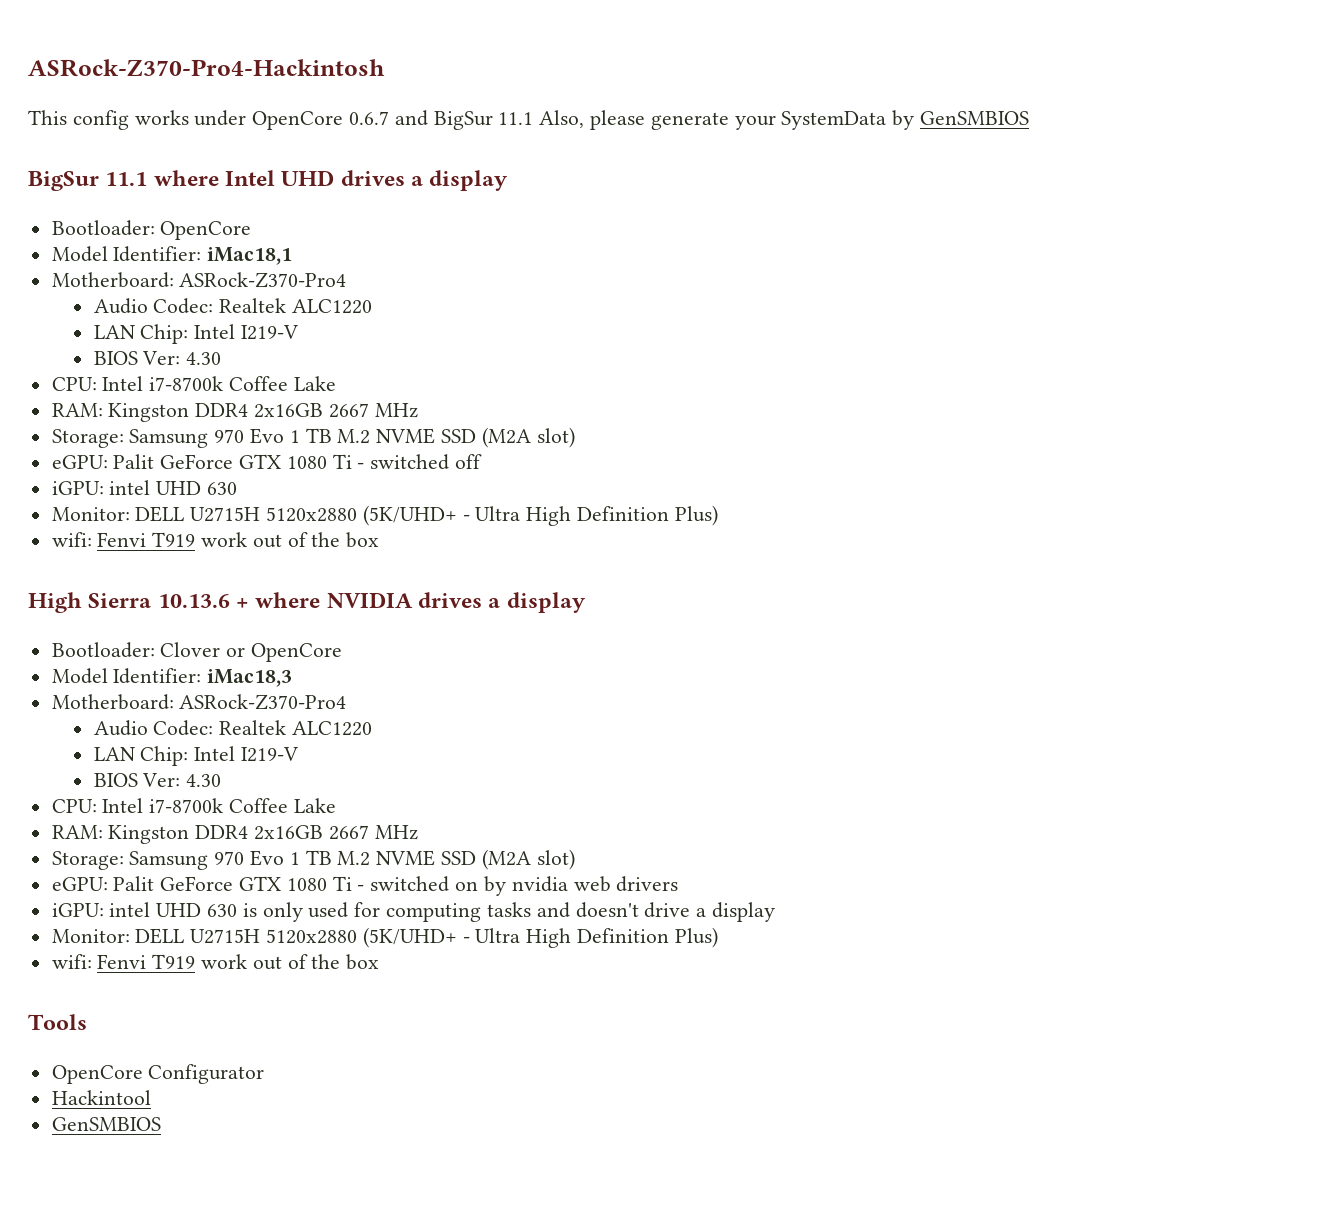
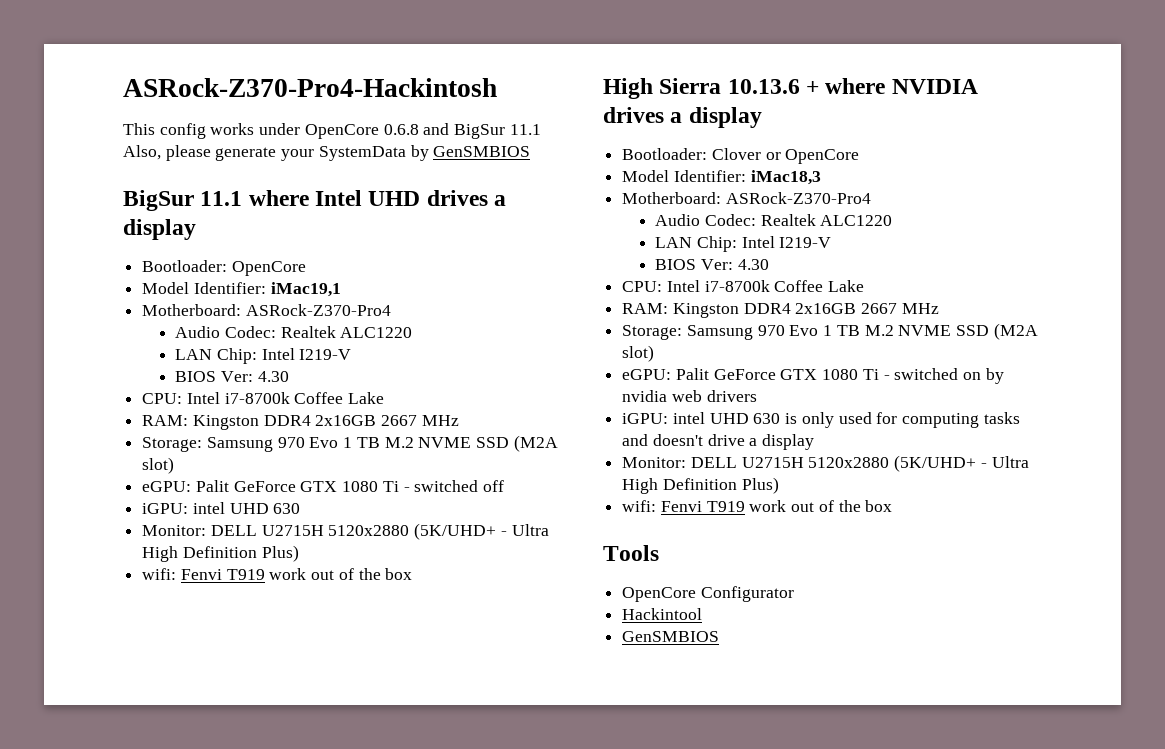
- This config works under OpenCore 0.6.7 and BigSur 11.1 Also, please generate your SystemData by GenSMBIOS
+ This config works under OpenCore 0.6.8 and BigSur 11.1 Also, please generate your SystemData by GenSMBIOS
- Model Identifier: iMac18,1
+ Model Identifier: iMac19,1

